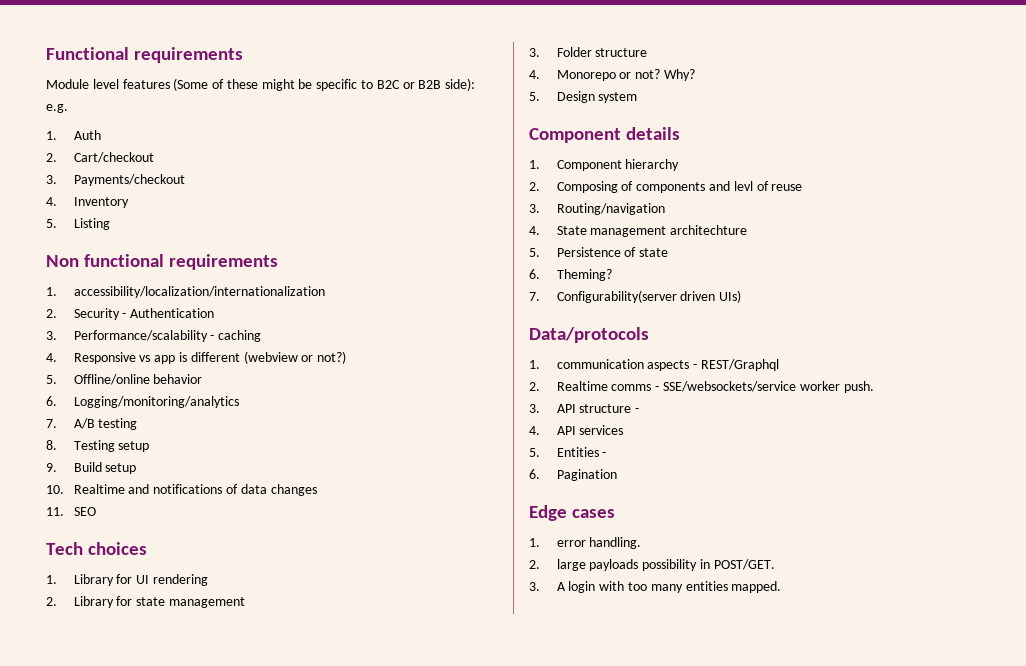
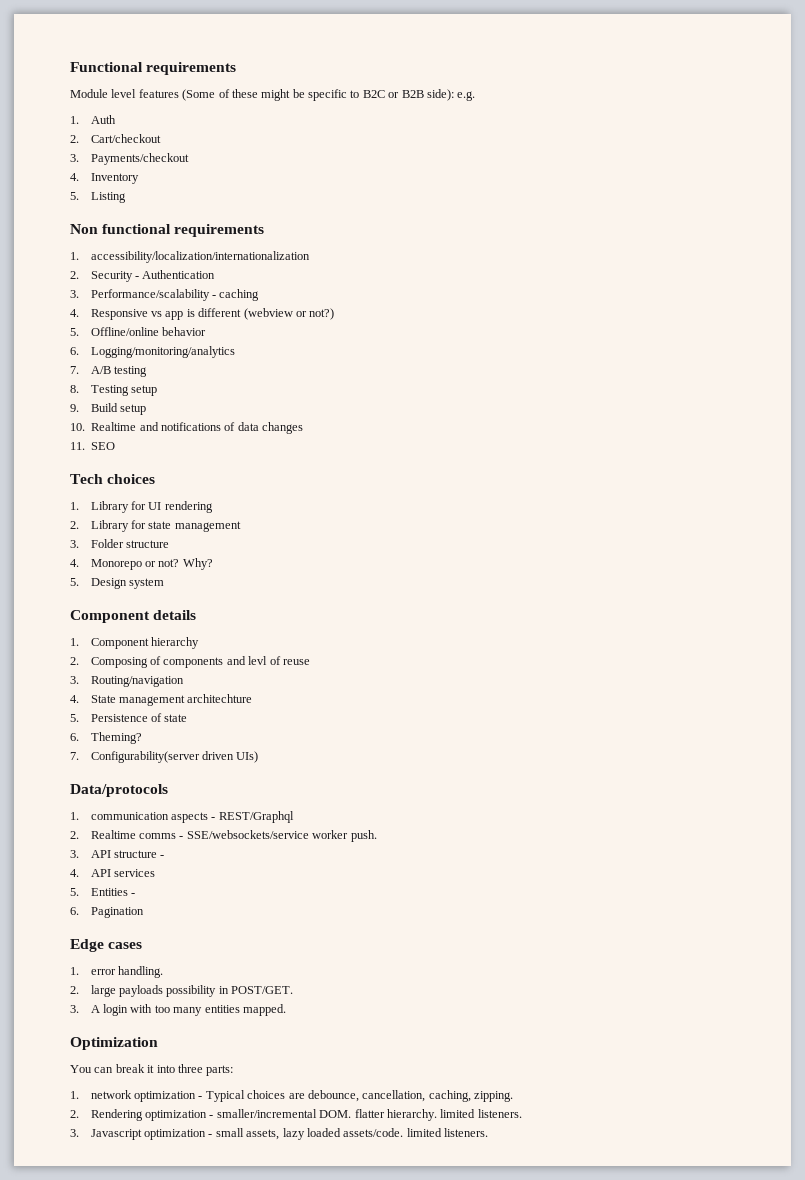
+ Optimization
+ You can break it into three parts:
+ 1. network optimization - Typical choices are debounce, cancellation, caching, zipping.
+ 2. Rendering optimization - smaller/incremental DOM. flatter hierarchy. limited listeners.
+ 3. Javascript optimization - small assets, lazy loaded assets/code. limited listeners.

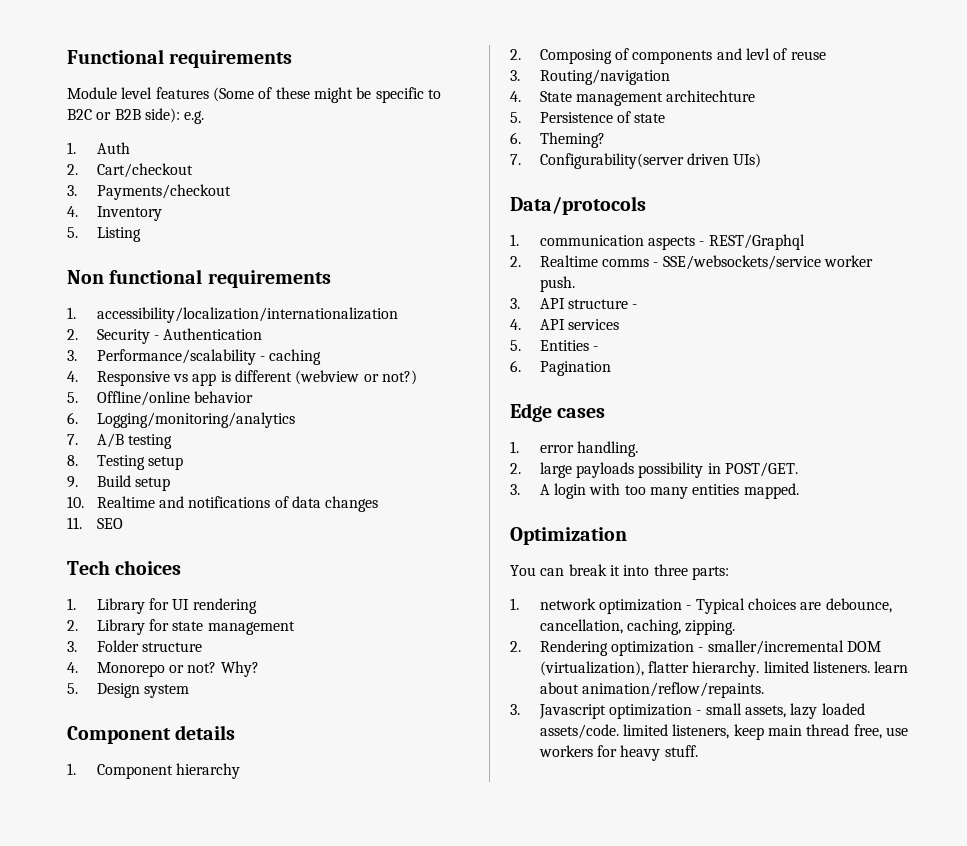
- 2. Rendering optimization - smaller/incremental DOM. flatter hierarchy. limited listeners.
+ 2. Rendering optimization - smaller/incremental DOM (virtualization), flatter hierarchy. limited listeners. learn about animation/reflow/repaints.
- 3. Javascript optimization - small assets, lazy loaded assets/code. limited listeners.
+ 3. Javascript optimization - small assets, lazy loaded assets/code. limited listeners, keep main thread free, use workers for heavy stuff.

